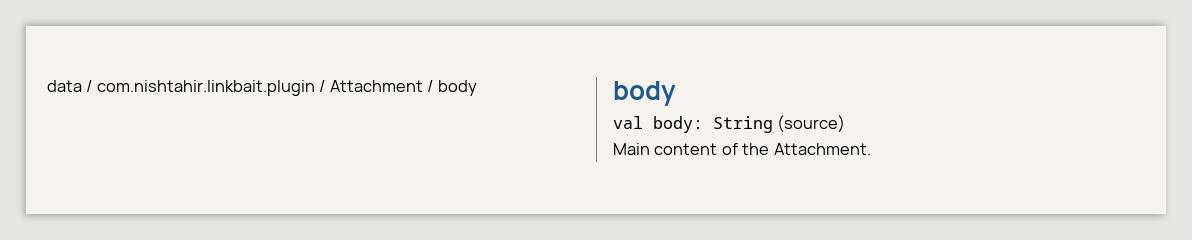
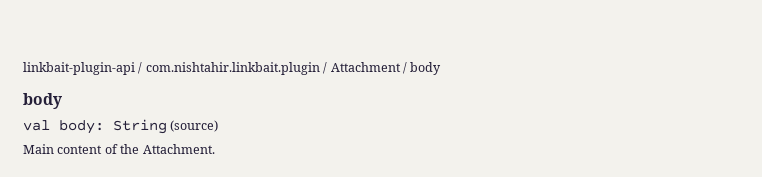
- data / com.nishtahir.linkbait.plugin / Attachment / body
+ linkbait-plugin-api / com.nishtahir.linkbait.plugin / Attachment / body

